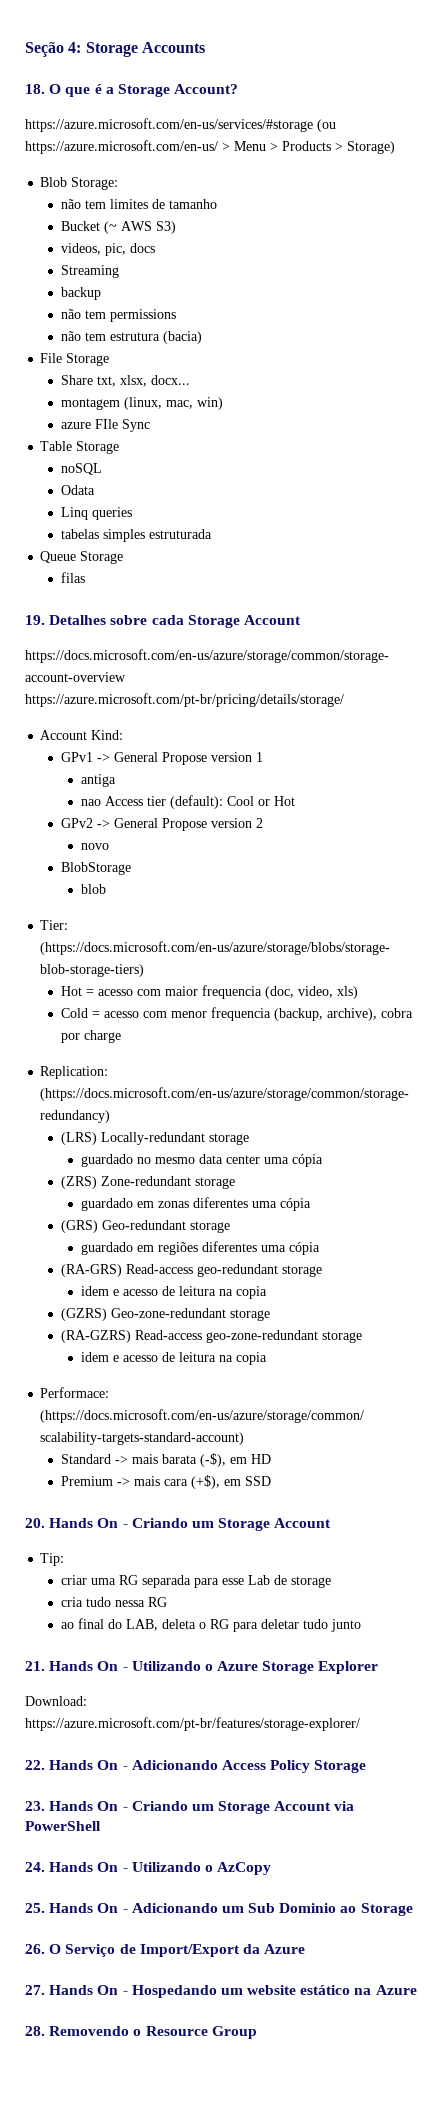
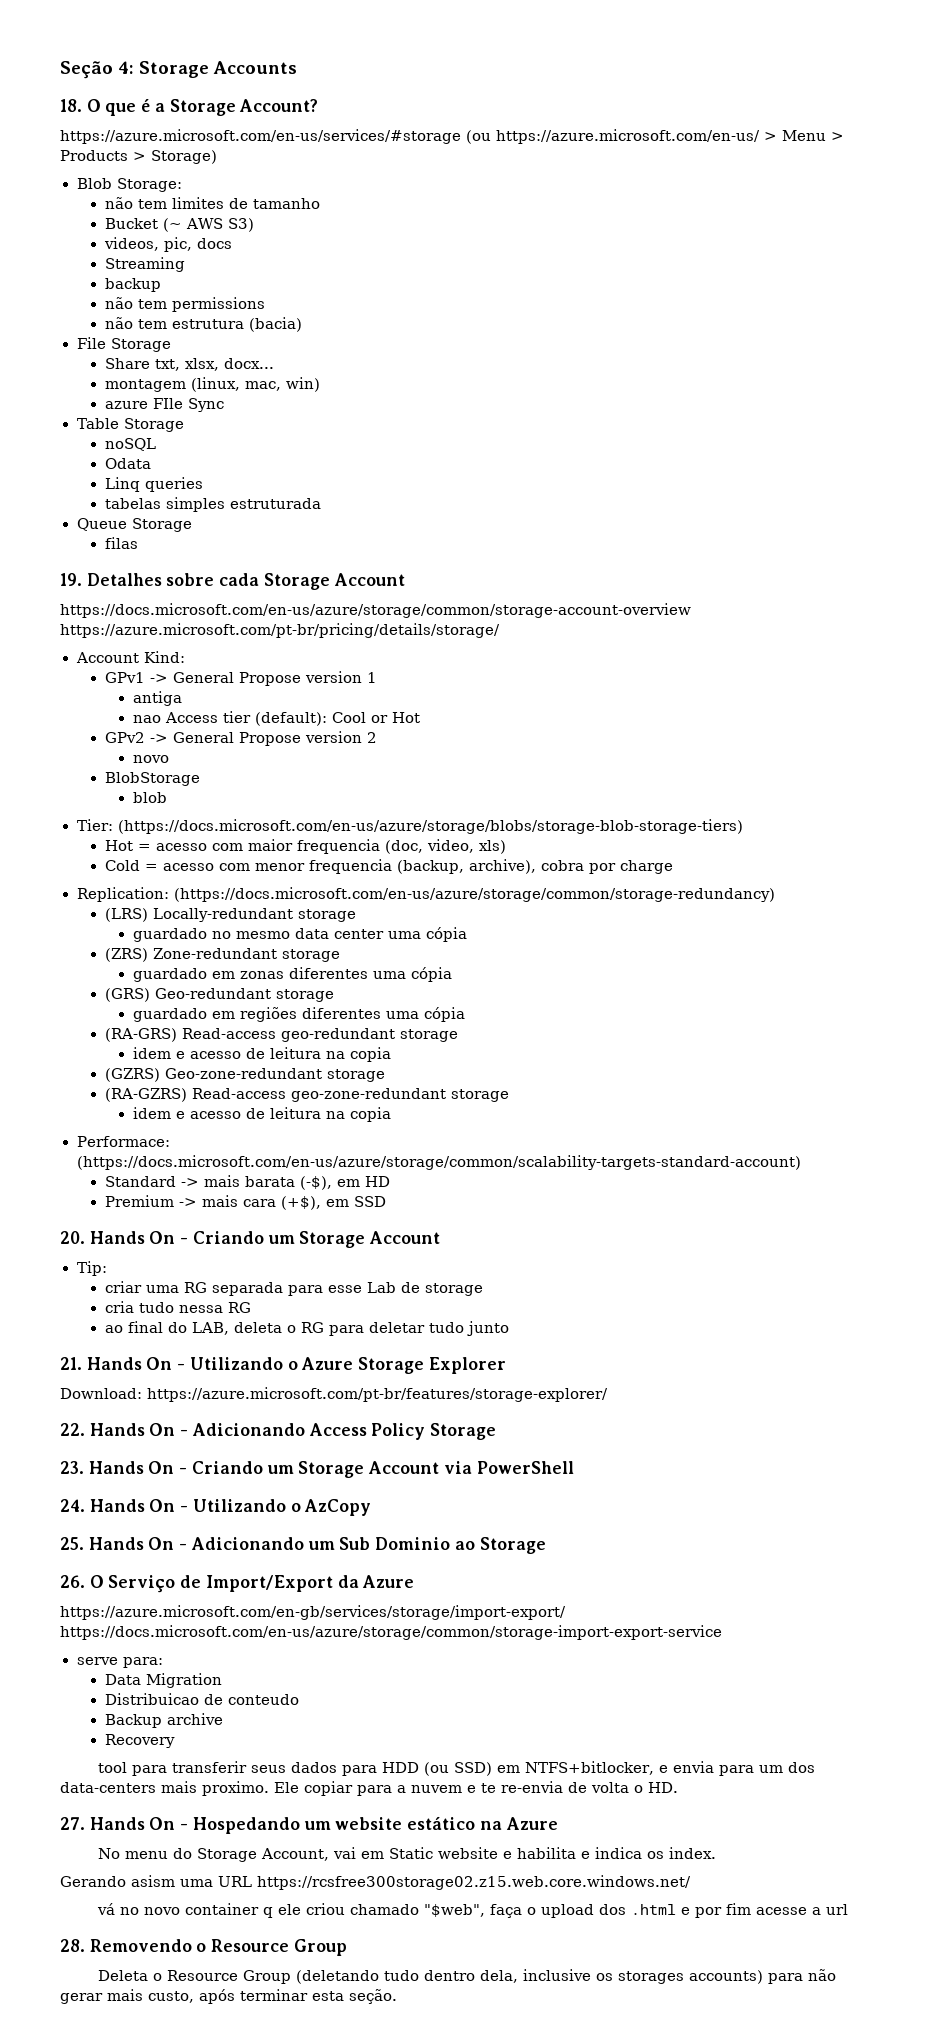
+ https://azure.microsoft.com/en-gb/services/storage/import-export/ https://docs.microsoft.com/en-us/azure/storage/common/storage-import-export-service
+ serve para:
+ Data Migration
+ Distribuicao de conteudo
+ Backup archive
+ Recovery
+ tool para transferir seus dados para HDD (ou SSD) em NTFS+bitlocker, e envia para um dos data-centers mais proximo. Ele copiar para a nuvem e te re-envia de volta o HD.
+ No menu do Storage Account, vai em Static website e habilita e indica os index.
+ Gerando asism uma URL https://rcsfree300storage02.z15.web.core.windows.net/
+ vá no novo container q ele criou chamado "$web", faça o upload dos .html e por fim acesse a url
+ Deleta o Resource Group (deletando tudo dentro dela, inclusive os storages accounts) para não gerar mais custo, após terminar esta seção.

